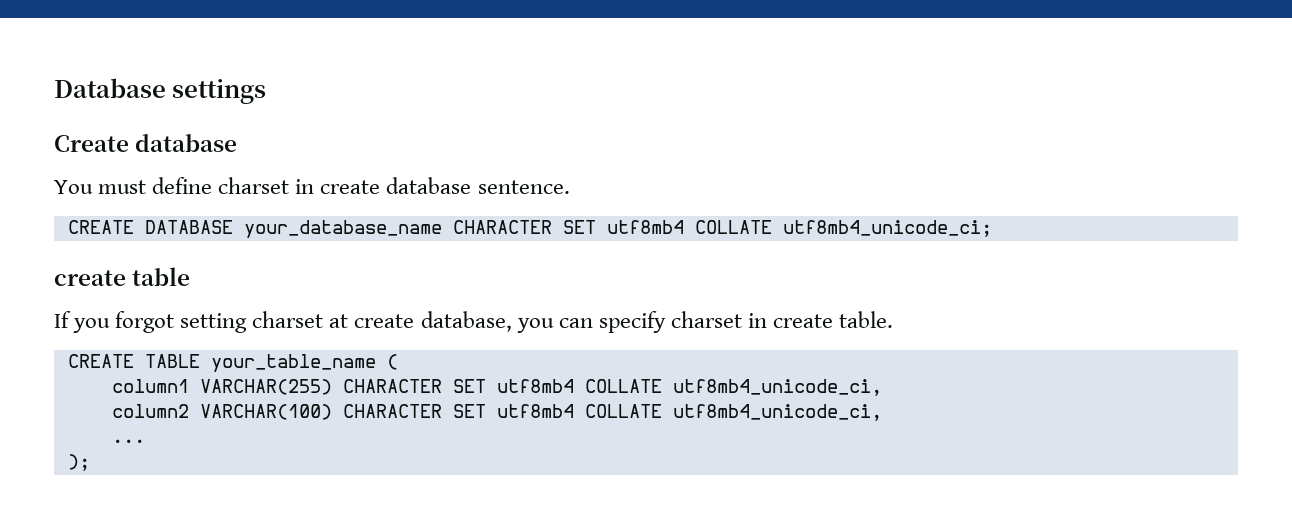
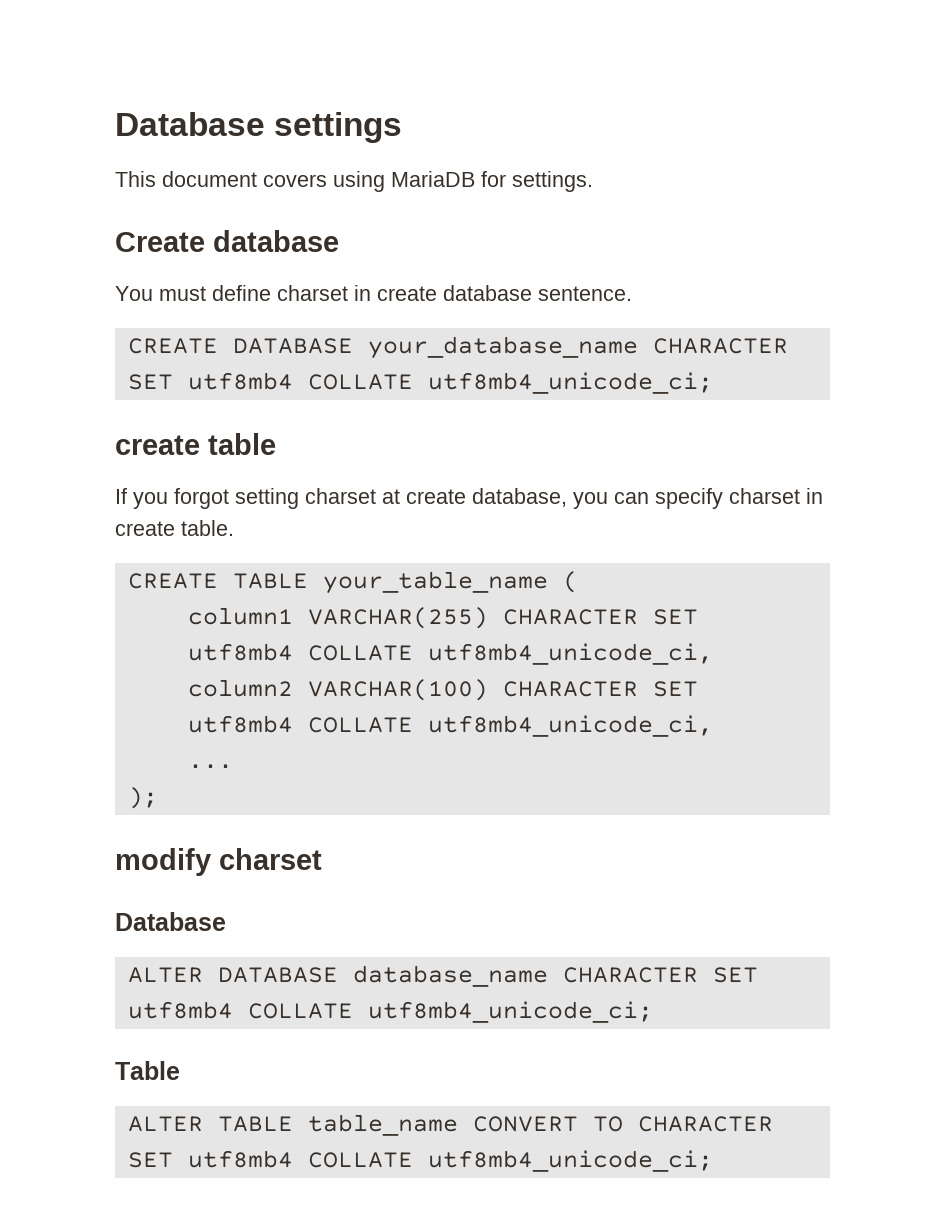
+ This document covers using MariaDB for settings.
+ modify charset
+ Database
+ ALTER DATABASE database_name CHARACTER SET utf8mb4 COLLATE utf8mb4_unicode_ci;
+ Table
+ ALTER TABLE table_name CONVERT TO CHARACTER SET utf8mb4 COLLATE utf8mb4_unicode_ci;

